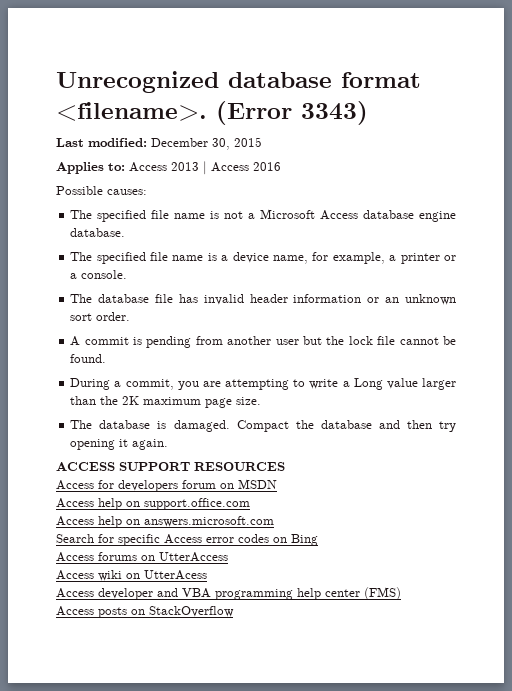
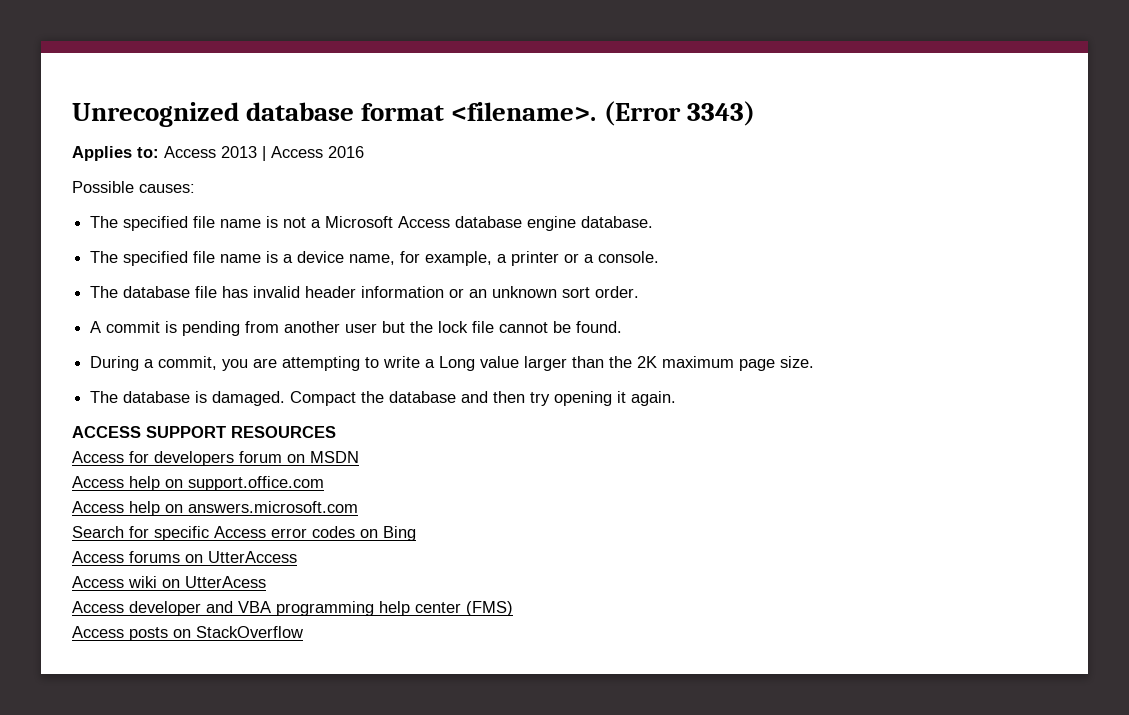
- Last modified: December 30, 2015

